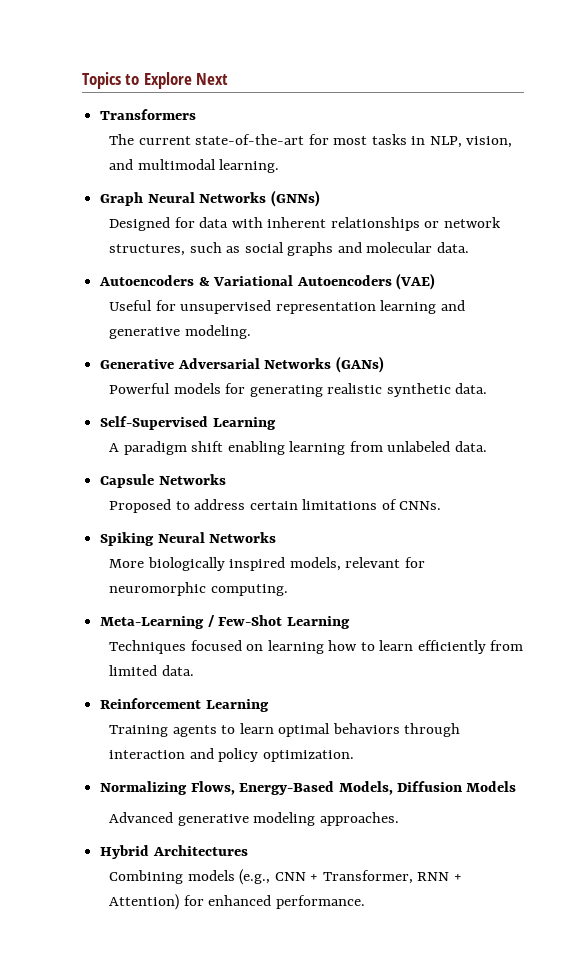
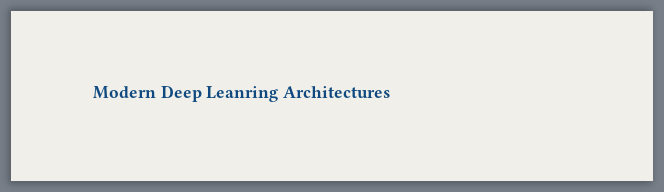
- Topics to Explore Next
- Transformers
- The current state-of-the-art for most tasks in NLP, vision, and multimodal learning.
- Graph Neural Networks (GNNs)
- Designed for data with inherent relationships or network structures, such as social graphs and molecular data.
- Autoencoders & Variational Autoencoders (VAE)
- Useful for unsupervised representation learning and generative modeling.
- Generative Adversarial Networks (GANs)
- Powerful models for generating realistic synthetic data.
- Self-Supervised Learning
- A paradigm shift enabling learning from unlabeled data.
- Capsule Networks
- Proposed to address certain limitations of CNNs.
- Spiking Neural Networks
- More biologically inspired models, relevant for neuromorphic computing.
- Meta-Learning / Few-Shot Learning
- Techniques focused on learning how to learn efficiently from limited data.
- Reinforcement Learning
- Training agents to learn optimal behaviors through interaction and policy optimization.
- Normalizing Flows, Energy-Based Models, Diffusion Models
- Advanced generative modeling approaches.
- Hybrid Architectures
- Combining models (e.g., CNN + Transformer, RNN + Attention) for enhanced performance.
+ Modern Deep Leanring Architectures

